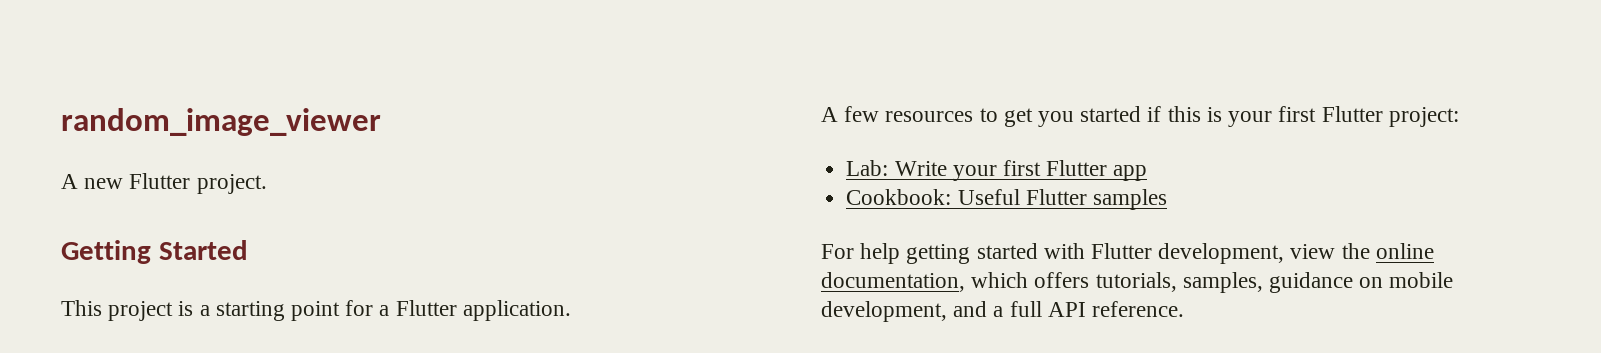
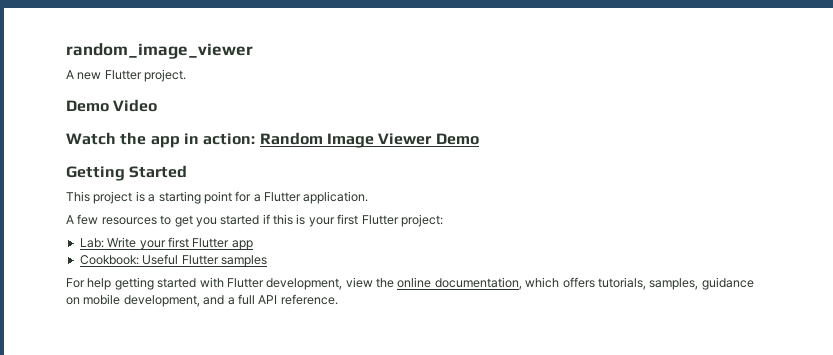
+ Demo Video
+ Watch the app in action: Random Image Viewer Demo

